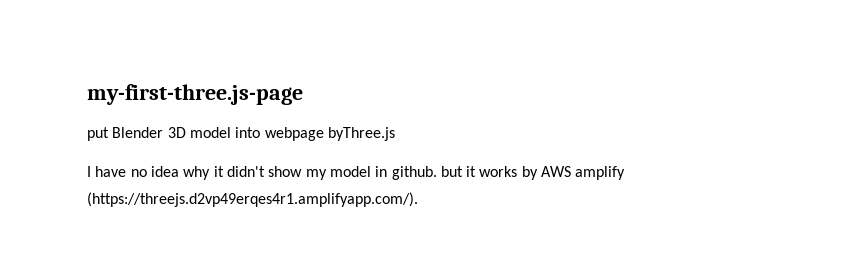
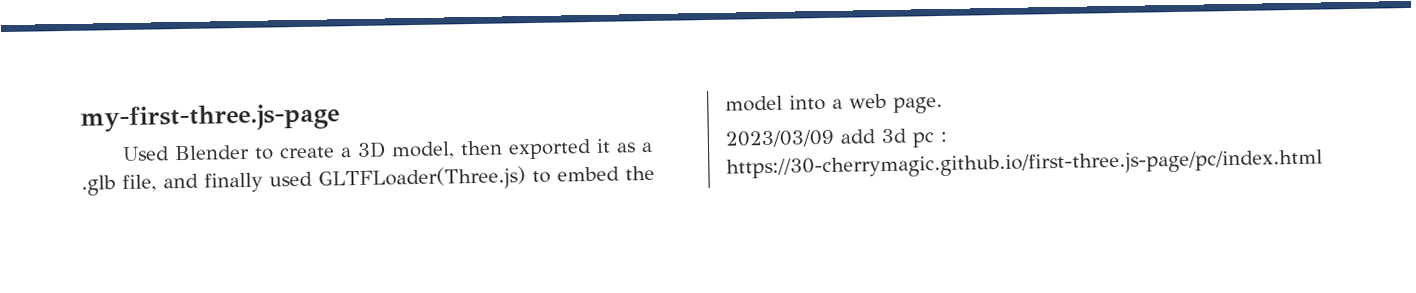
- put Blender 3D model into webpage byThree.js
- I have no idea why it didn't show my model in github. but it works by AWS amplify (https://threejs.d2vp49erqes4r1.amplifyapp.com/).
+ Used Blender to create a 3D model, then exported it as a .glb file, and finally used GLTFLoader(Three.js) to embed the model into a web page.
+ 2023/03/09 add 3d pc : https://30-cherrymagic.github.io/first-three.js-page/pc/index.html

